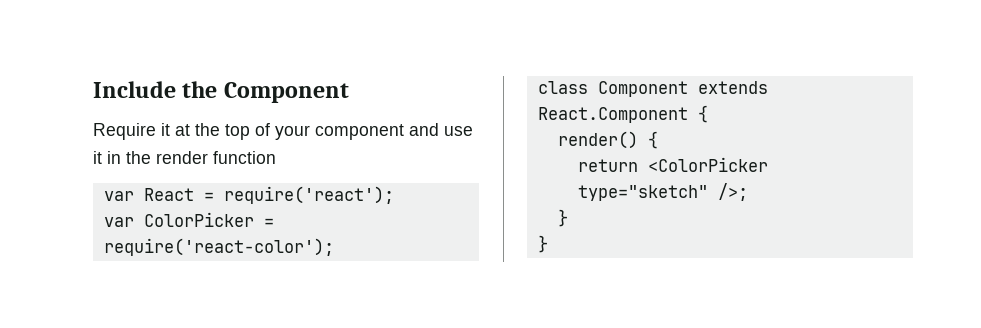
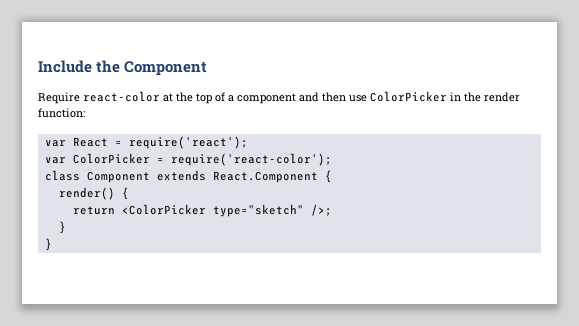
- Require it at the top of your component and use it in the render function
+ Require react-color at the top of a component and then use ColorPicker in the render function:

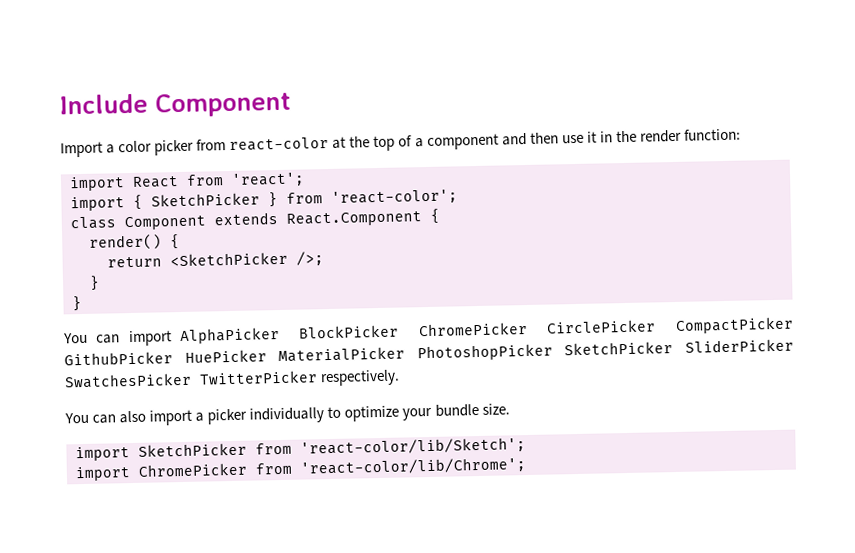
- Include the Component
+ Include Component
- Require react-color at the top of a component and then use ColorPicker in the render function:
+ Import a color picker from react-color at the top of a component and then use it in the render function:
- var React = require('react');
- var ColorPicker = require('react-color');
+ import React from 'react';
+ import { SketchPicker } from 'react-color';
- return <ColorPicker type="sketch" />;
+ return <SketchPicker />;
+ You can import AlphaPicker BlockPicker ChromePicker CirclePicker CompactPicker GithubPicker HuePicker MaterialPicker PhotoshopPicker SketchPicker SliderPicker SwatchesPicker TwitterPicker respectively.
+ You can also import a picker individually to optimize your bundle size.
+ import SketchPicker from 'react-color/lib/Sketch';
+ import ChromePicker from 'react-color/lib/Chrome';

